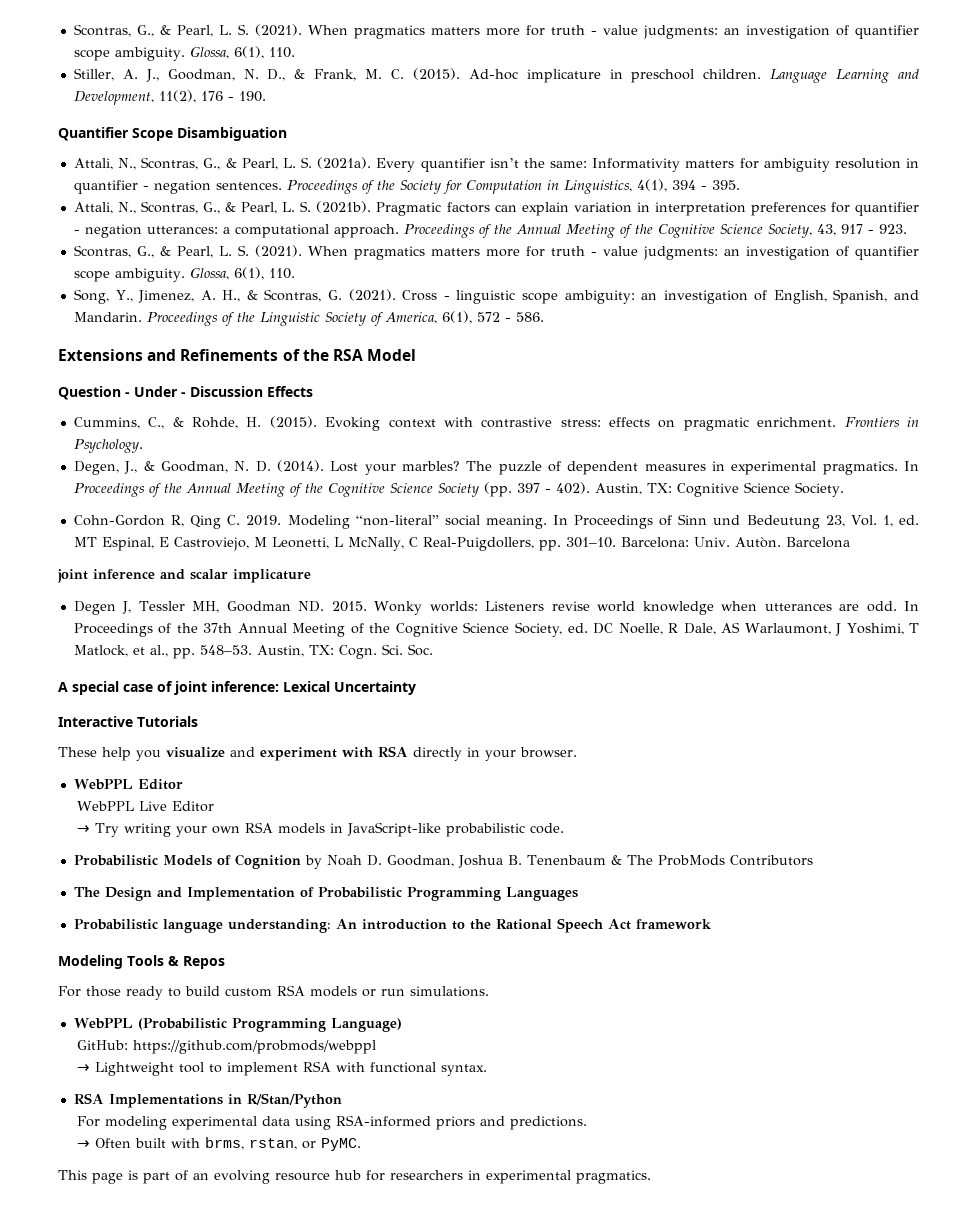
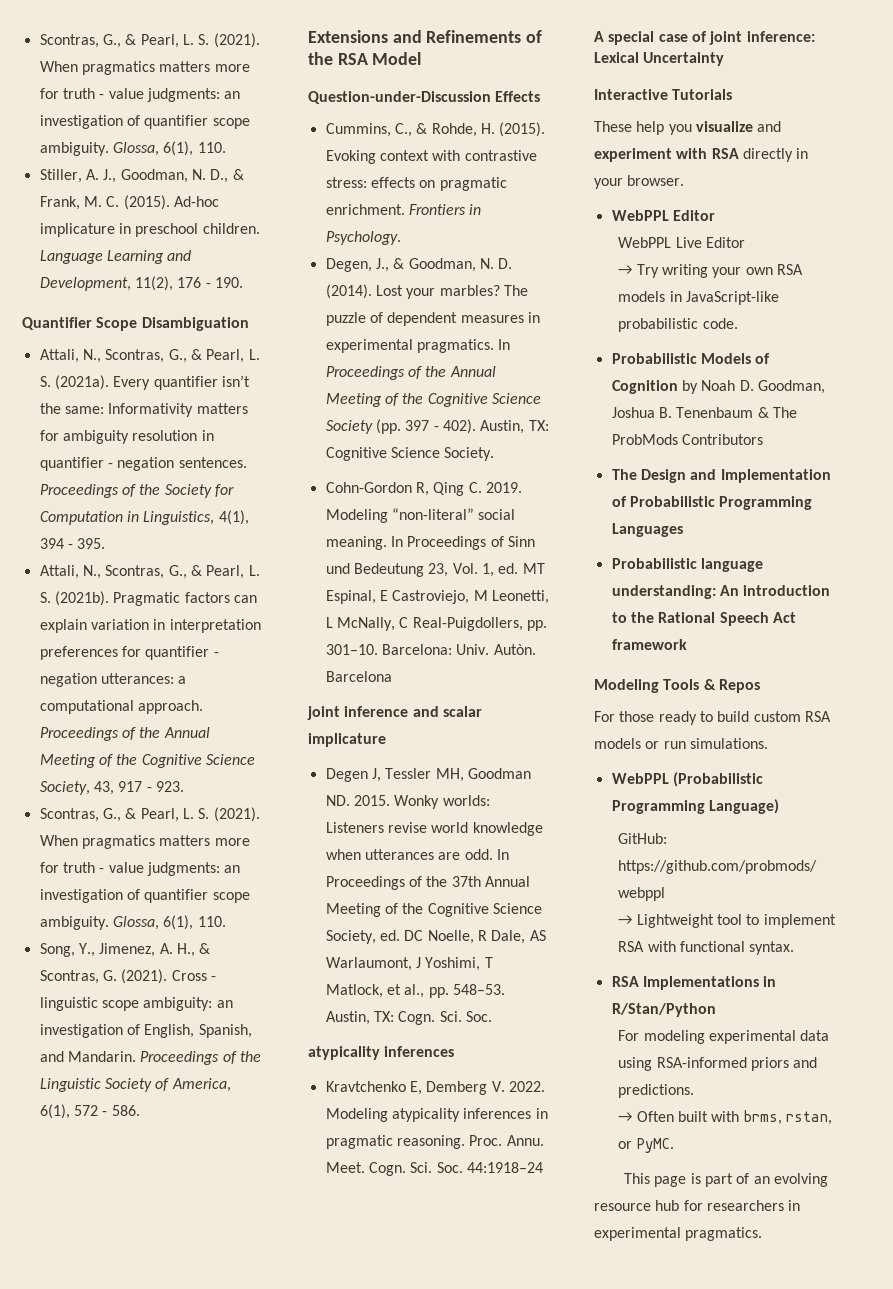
- Question - Under - Discussion Effects
+ Question-under-Discussion Effects
  Austin, TX: Cogn. Sci. Soc.
+ atypicality inferences
+ Kravtchenko E, Demberg V. 2022. Modeling atypicality inferences in pragmatic reasoning. Proc. Annu. Meet. Cogn. Sci. Soc. 44:1918–24

